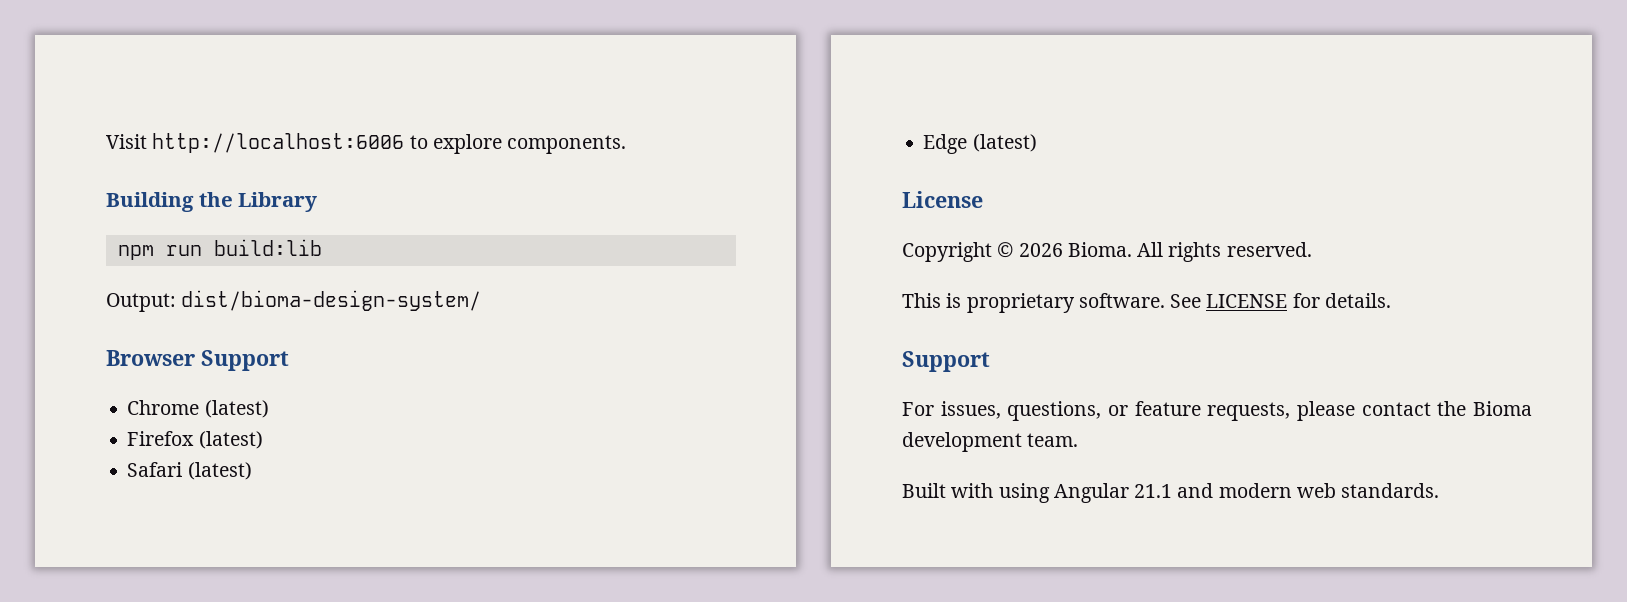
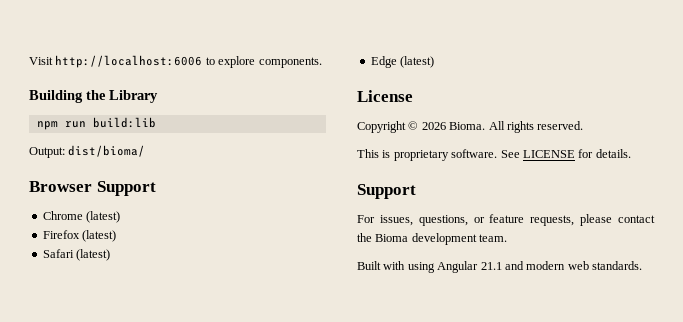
- Output: dist/bioma-design-system/
+ Output: dist/bioma/

